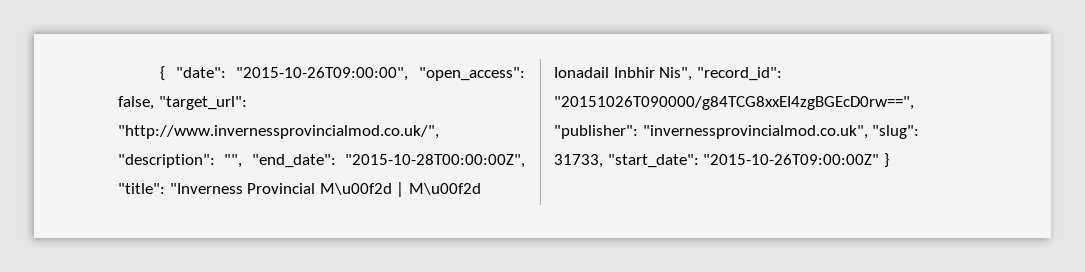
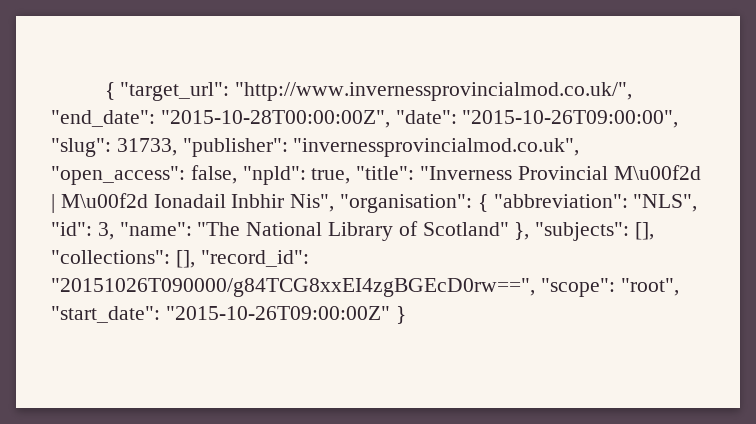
- { "date": "2015-10-26T09:00:00", "open_access": false, "target_url": "http://www.invernessprovincialmod.co.uk/", "description": "", "end_date": "2015-10-28T00:00:00Z", "title": "Inverness Provincial M\u00f2d | M\u00f2d Ionadail Inbhir Nis", "record_id": "20151026T090000/g84TCG8xxEI4zgBGEcD0rw==", "publisher": "invernessprovincialmod.co.uk", "slug": 31733, "start_date": "2015-10-26T09:00:00Z" }
+ { "target_url": "http://www.invernessprovincialmod.co.uk/", "end_date": "2015-10-28T00:00:00Z", "date": "2015-10-26T09:00:00", "slug": 31733, "publisher": "invernessprovincialmod.co.uk", "open_access": false, "npld": true, "title": "Inverness Provincial M\u00f2d | M\u00f2d Ionadail Inbhir Nis", "organisation": { "abbreviation": "NLS", "id": 3, "name": "The National Library of Scotland" }, "subjects": [], "collections": [], "record_id": "20151026T090000/g84TCG8xxEI4zgBGEcD0rw==", "scope": "root", "start_date": "2015-10-26T09:00:00Z" }

